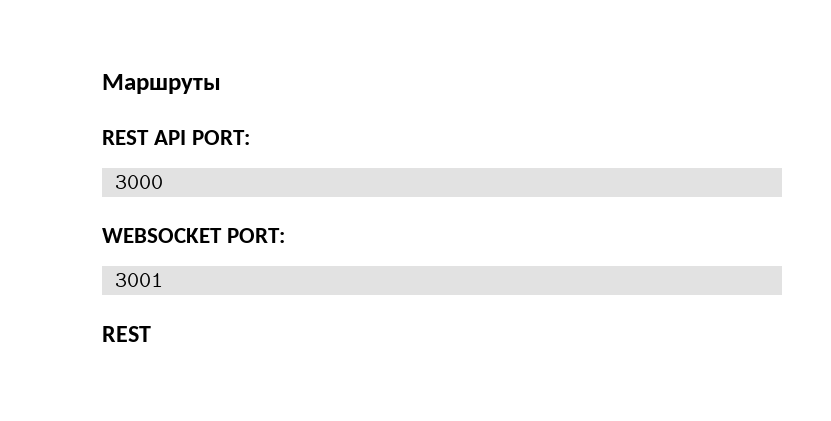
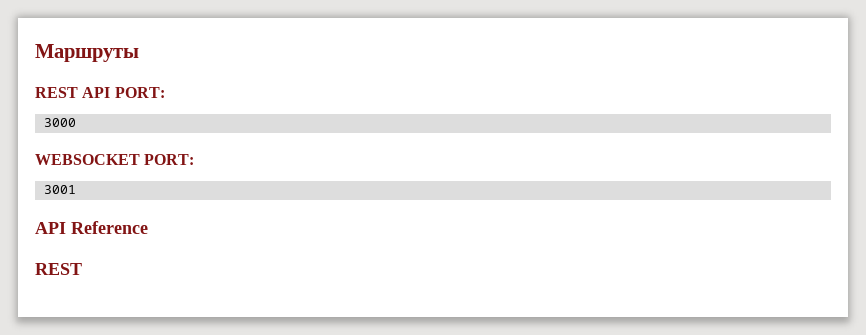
+ API Reference

